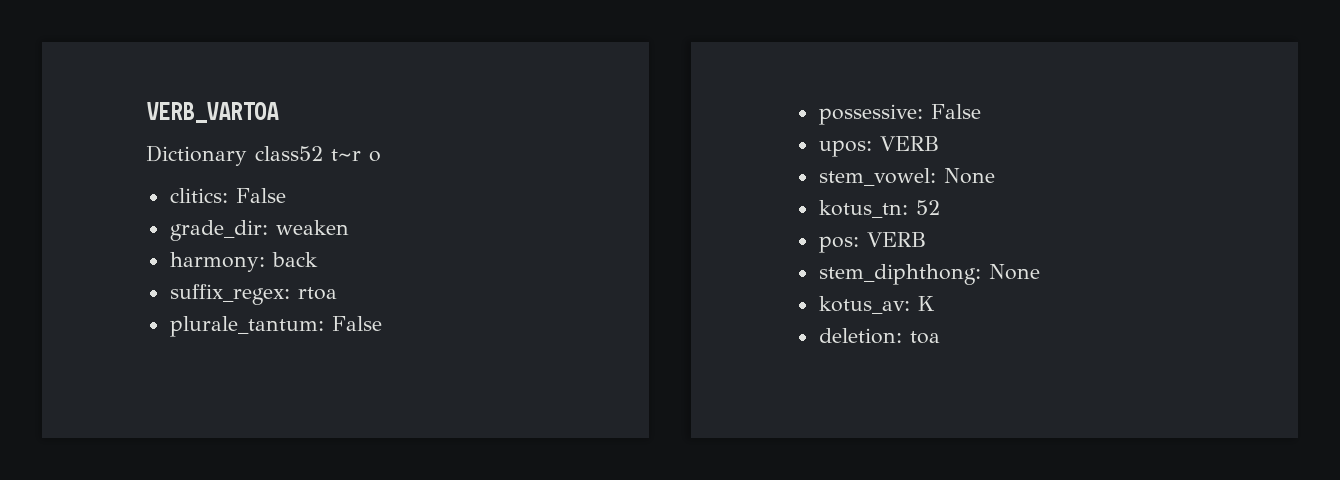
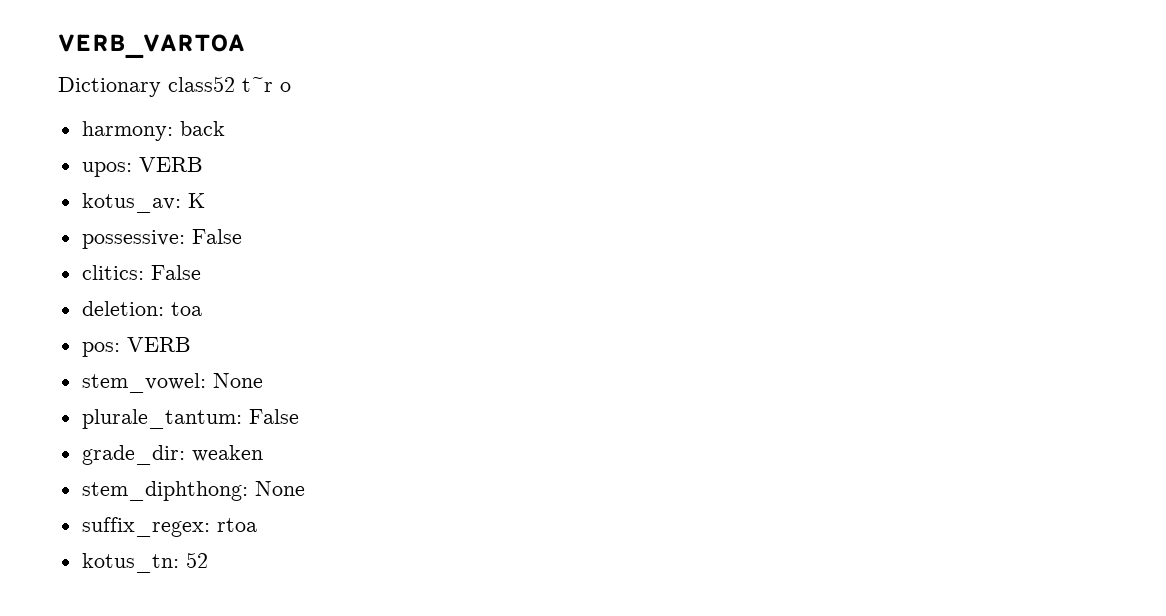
+ harmony: back
+ upos: VERB
+ kotus_av: K
+ possessive: False
  clitics: False
+ deletion: toa
+ pos: VERB
+ stem_vowel: None
+ plurale_tantum: False
- harmony: back
+ stem_diphthong: None
- plurale_tantum: False
- possessive: False
- upos: VERB
- stem_vowel: None
  kotus_tn: 52
- pos: VERB
- stem_diphthong: None
- kotus_av: K
- deletion: toa

